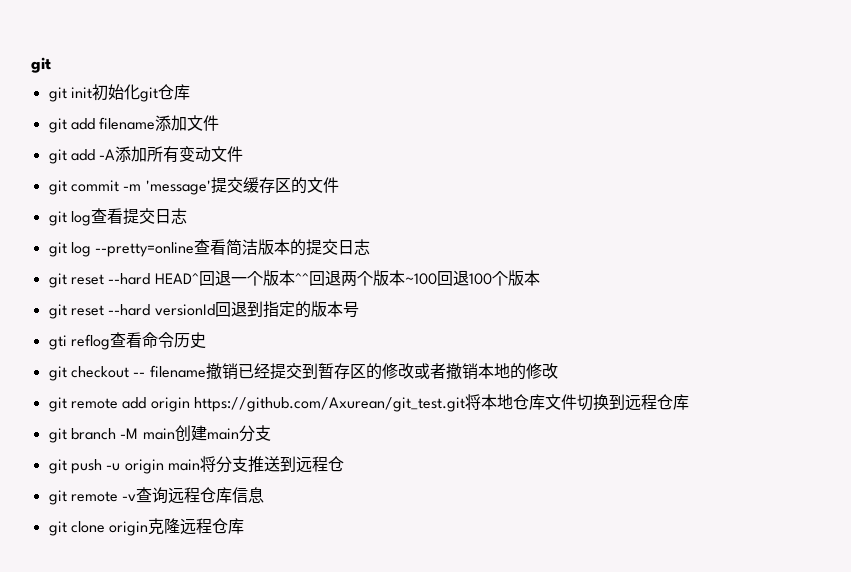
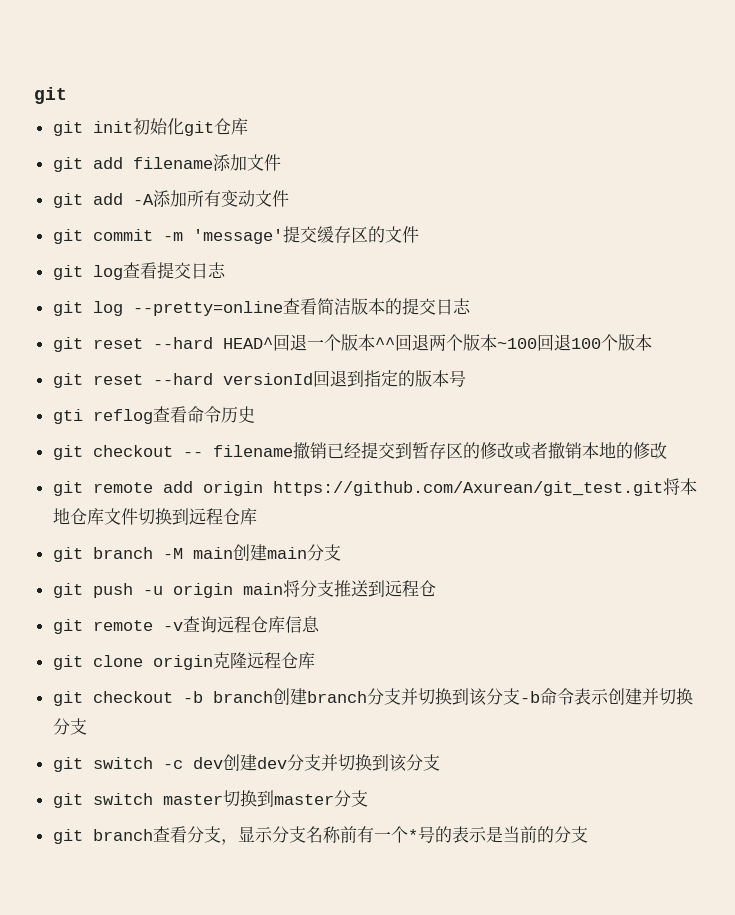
+ git checkout -b branch创建branch分支并切换到该分支-b命令表示创建并切换分支
+ git switch -c dev创建dev分支并切换到该分支
+ git switch master切换到master分支
+ git branch查看分支，显示分支名称前有一个*号的表示是当前的分支

